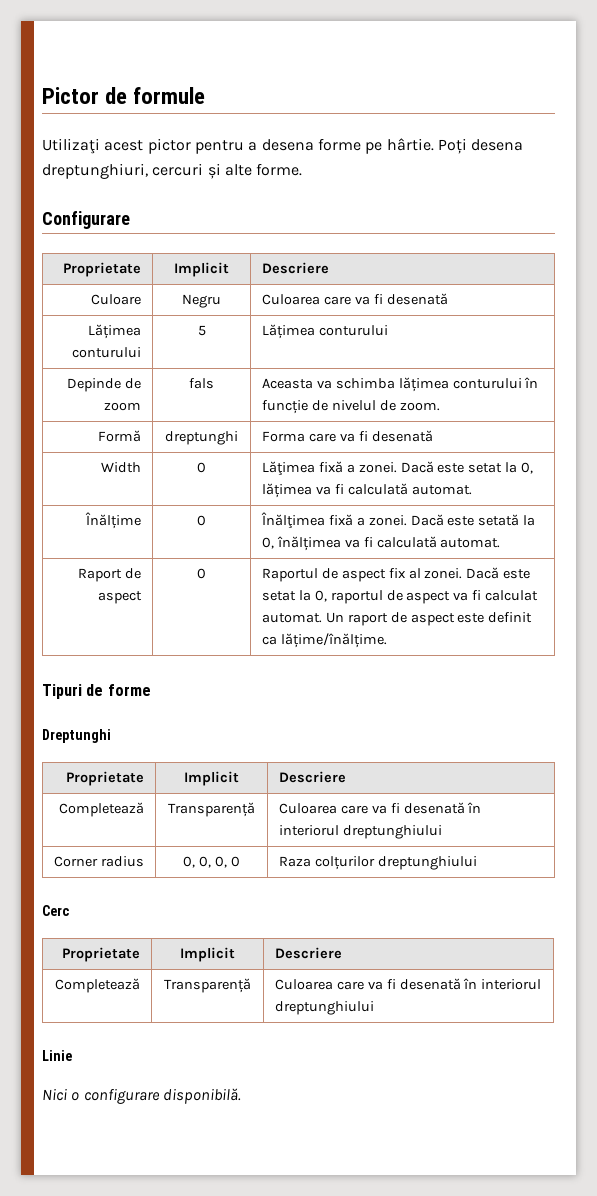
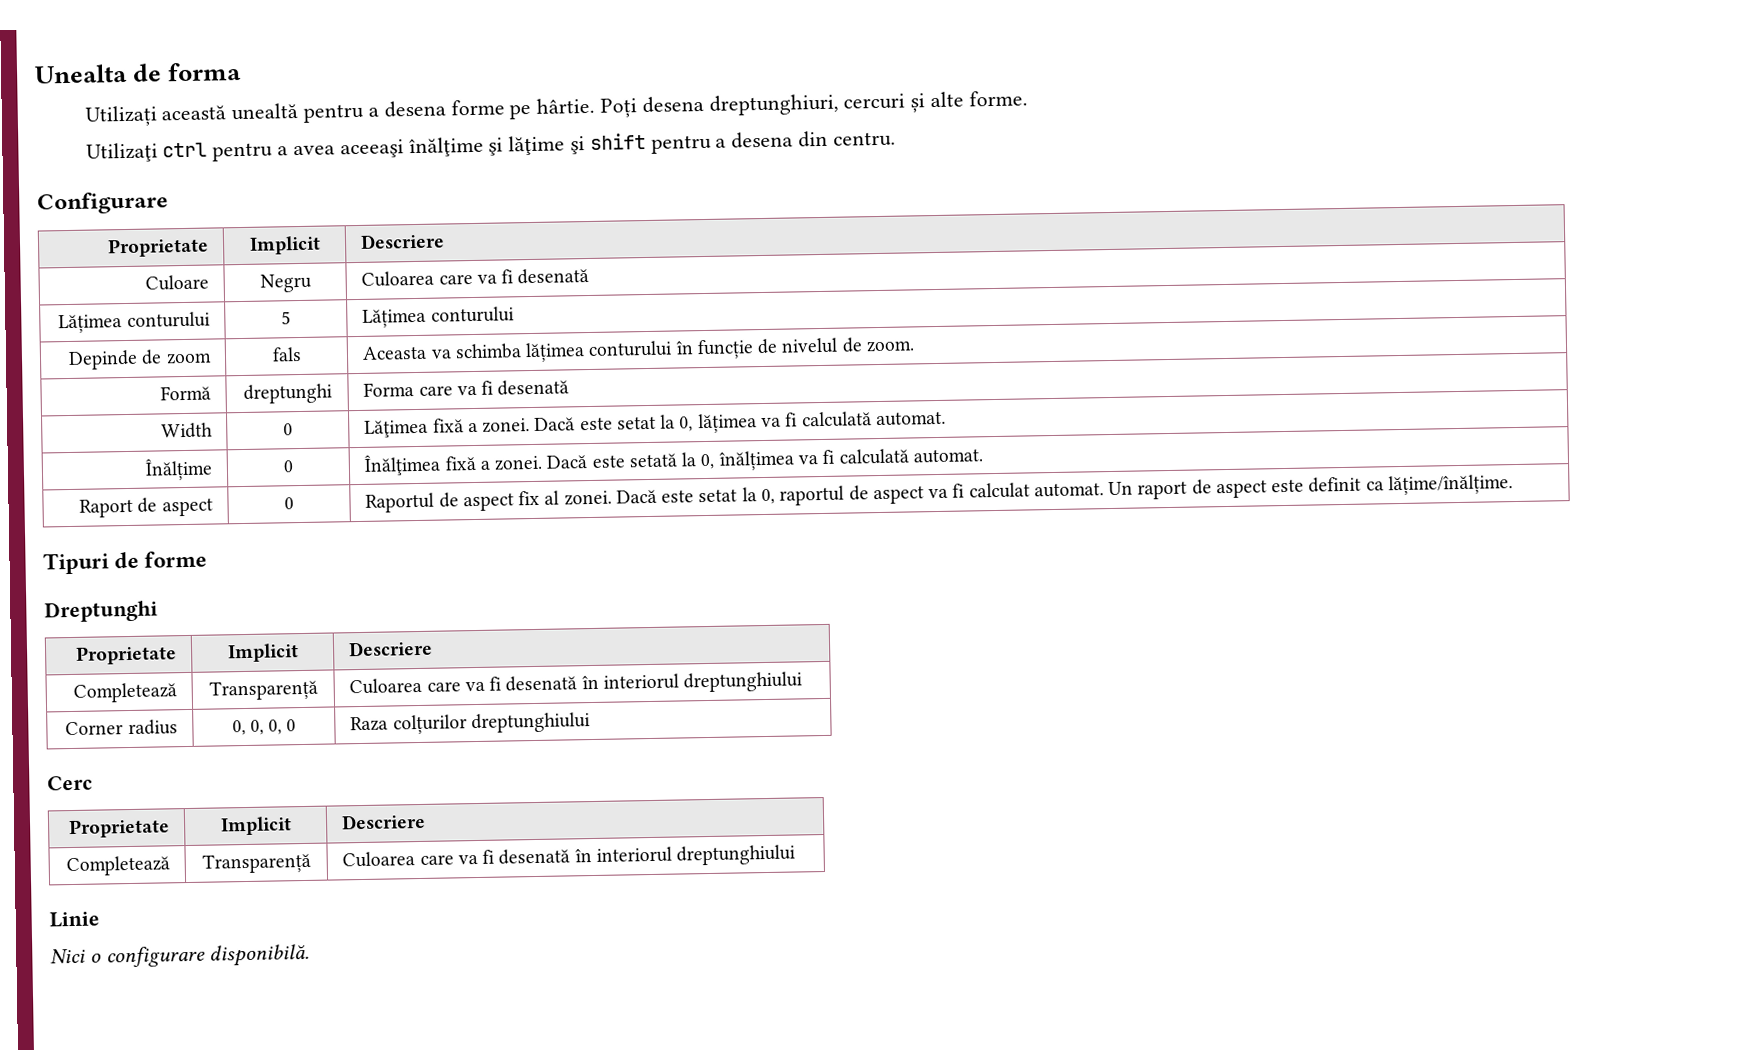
- Pictor de formule
- Utilizaţi acest pictor pentru a desena forme pe hârtie.
+ Unealta de forma
+ Utilizați această unealtă pentru a desena forme pe hârtie.
+ Utilizaţi ctrl pentru a avea aceeaşi înălţime şi lăţime şi shift pentru a desena din centru.

